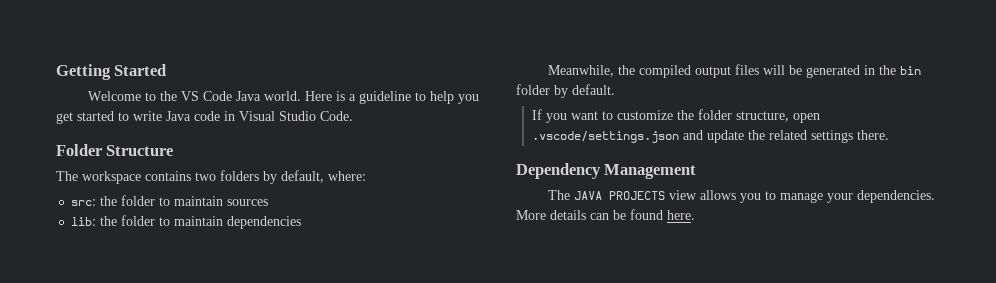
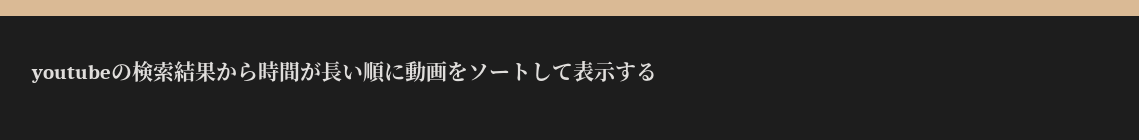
- Getting Started
- Welcome to the VS Code Java world. Here is a guideline to help you get started to write Java code in Visual Studio Code.
- Folder Structure
- The workspace contains two folders by default, where:
- src: the folder to maintain sources
- lib: the folder to maintain dependencies
- Meanwhile, the compiled output files will be generated in the bin folder by default.
- If you want to customize the folder structure, open .vscode/settings.json and update the related settings there.
- Dependency Management
- The JAVA PROJECTS view allows you to manage your dependencies. More details can be found here.
+ youtubeの検索結果から時間が長い順に動画をソートして表示する

